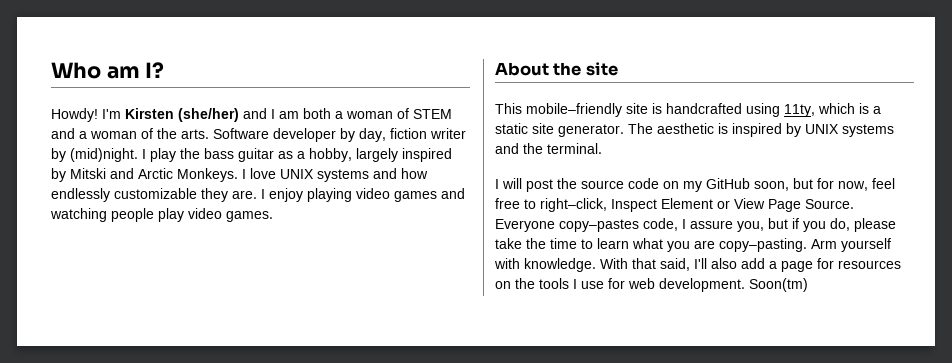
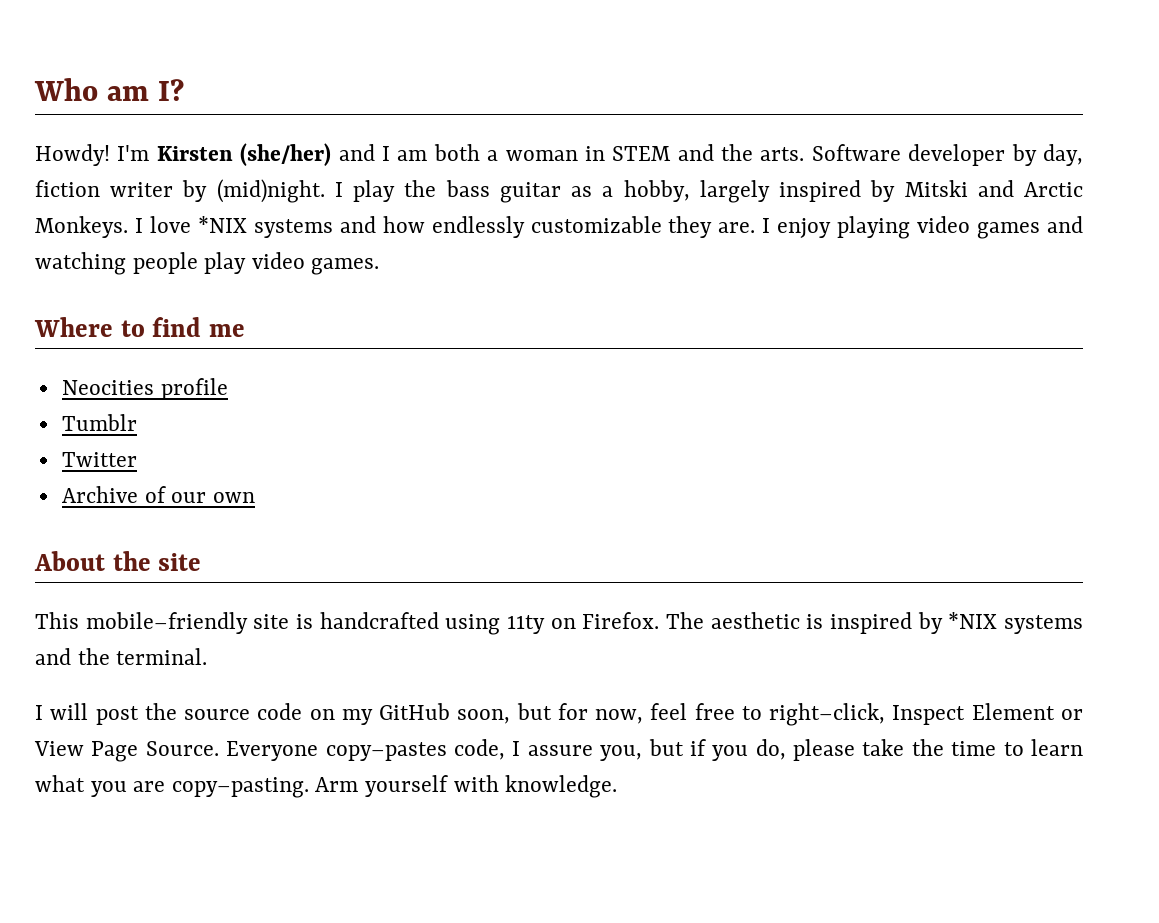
- I'm Kirsten (she/her) and I am both a woman of STEM and a woman of the arts. Software developer by day, fiction writer by (mid)night.
+ I'm Kirsten (she/her) and I am both a woman in STEM and the arts. Software developer by day, fiction writer by (mid)night.
- I love UNIX systems and how endlessly customizable they are.
+ I love *NIX systems and how endlessly customizable they are.
+ Where to find me
+ Neocities profile
+ Tumblr
+ Twitter
+ Archive of our own
- This mobile–friendly site is handcrafted using 11ty, which is a static site generator.
+ This mobile–friendly site is handcrafted using 11ty on Firefox.
- The aesthetic is inspired by UNIX systems and the terminal.
+ The aesthetic is inspired by *NIX systems and the terminal.
- With that said, I'll also add a page for resources on the tools I use for web development. Soon(tm)

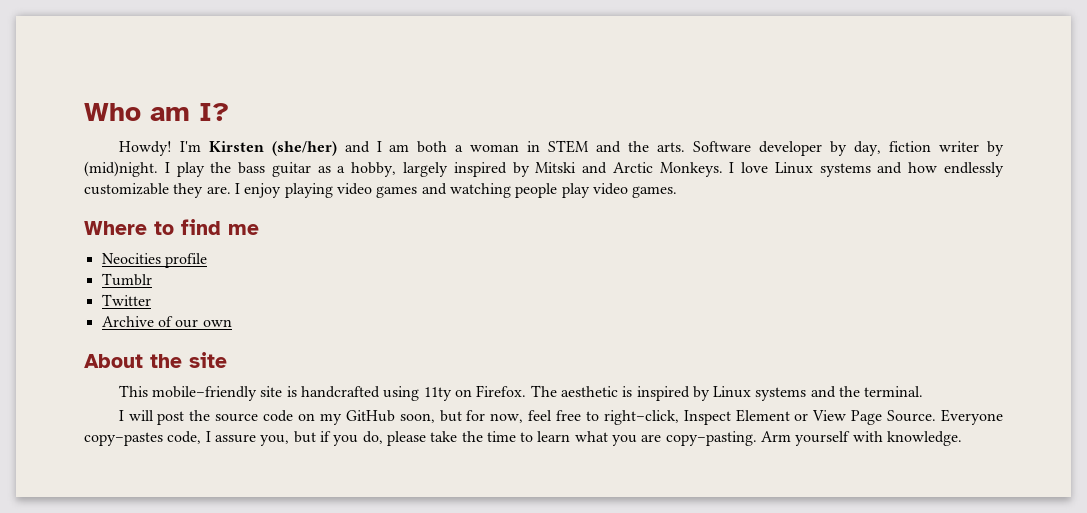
- I love *NIX systems and how endlessly customizable they are.
+ I love Linux systems and how endlessly customizable they are.
- The aesthetic is inspired by *NIX systems and the terminal.
+ The aesthetic is inspired by Linux systems and the terminal.

